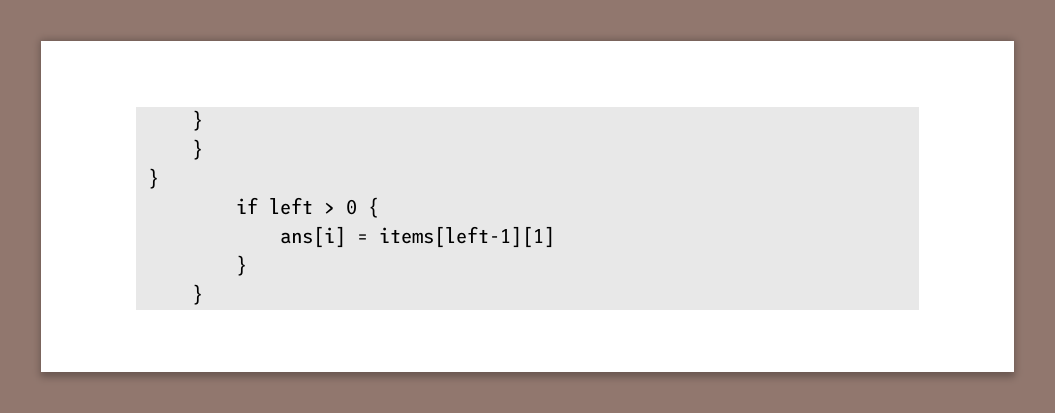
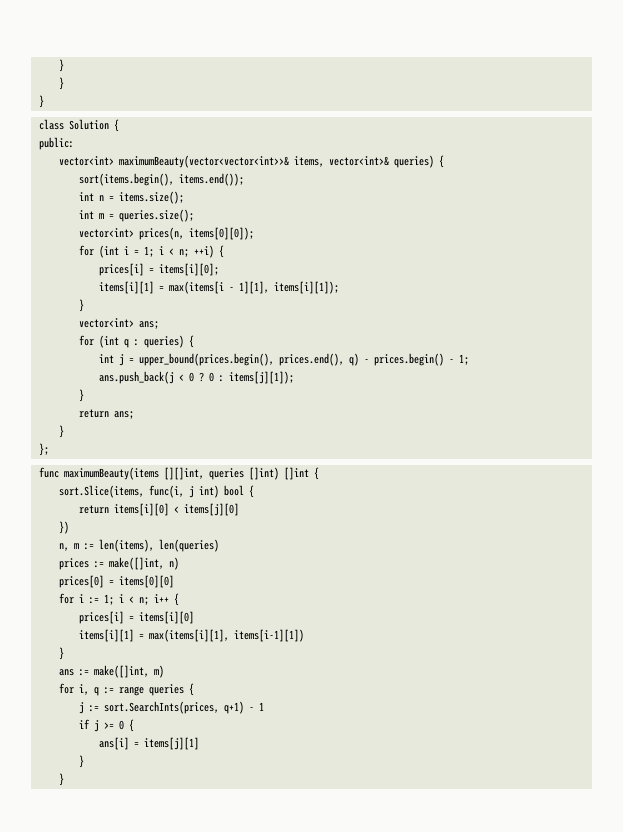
+ class Solution {
+ public:
+ vector<int> maximumBeauty(vector<vector<int>>& items, vector<int>& queries) {
+ sort(items.begin(), items.end());
+ int n = items.size();
+ int m = queries.size();
+ vector<int> prices(n, items[0][0]);
+ for (int i = 1; i < n; ++i) {
+ prices[i] = items[i][0];
+ items[i][1] = max(items[i - 1][1], items[i][1]);
+ }
+ vector<int> ans;
+ for (int q : queries) {
+ int j = upper_bound(prices.begin(), prices.end(), q) - prices.begin() - 1;
+ ans.push_back(j < 0 ? 0 : items[j][1]);
+ }
+ return ans;
+ }
+ };
+ func maximumBeauty(items [][]int, queries []int) []int {
+ sort.Slice(items, func(i, j int) bool {
+ return items[i][0] < items[j][0]
+ })
+ n, m := len(items), len(queries)
+ prices := make([]int, n)
+ prices[0] = items[0][0]
+ for i := 1; i < n; i++ {
+ prices[i] = items[i][0]
+ items[i][1] = max(items[i][1], items[i-1][1])
+ }
+ ans := make([]int, m)
+ for i, q := range queries {
+ j := sort.SearchInts(prices, q+1) - 1
- if left > 0 {
+ if j >= 0 {
- ans[i] = items[left-1][1]
+ ans[i] = items[j][1]

